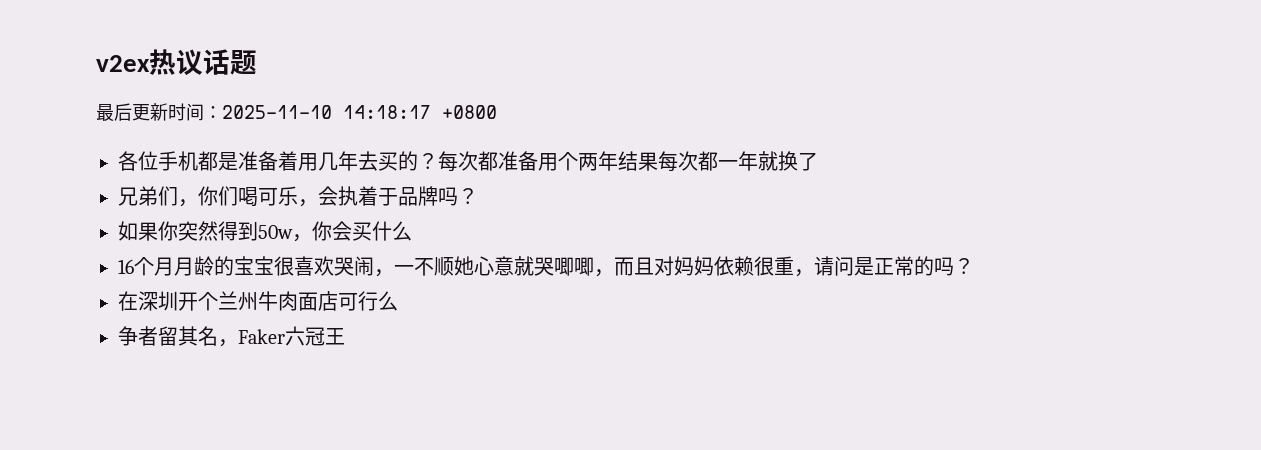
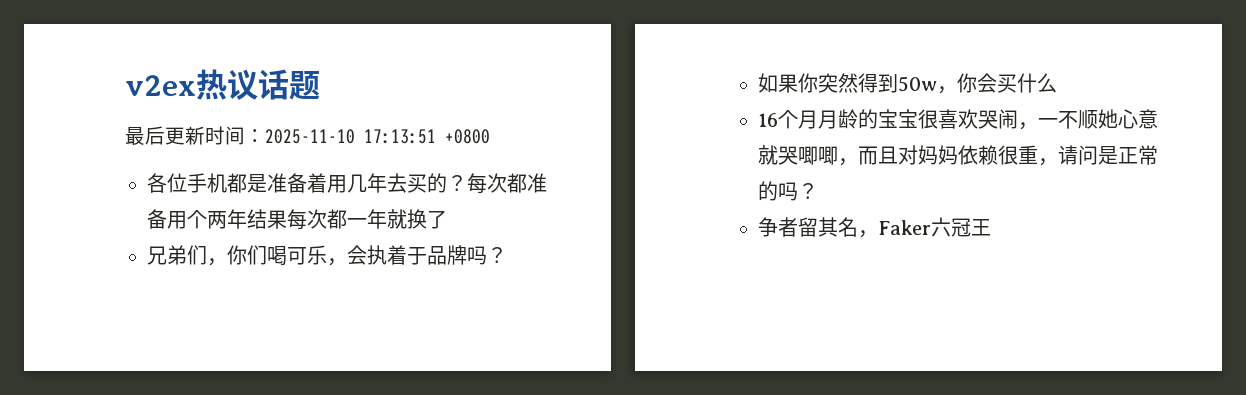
- 最后更新时间：2025-11-10 14:18:17 +0800
+ 最后更新时间：2025-11-10 17:13:51 +0800
- 在深圳开个兰州牛肉面店可行么

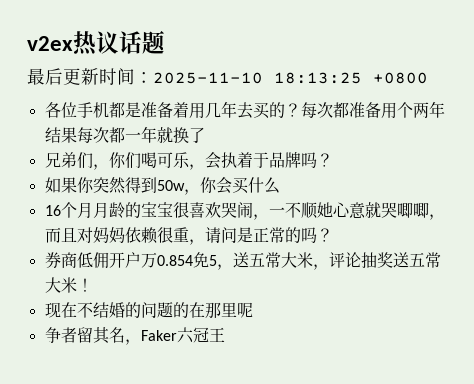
- 最后更新时间：2025-11-10 17:13:51 +0800
+ 最后更新时间：2025-11-10 18:13:25 +0800
+ 券商低佣开户万0.854免5，送五常大米，评论抽奖送五常大米！
+ 现在不结婚的问题的在那里呢

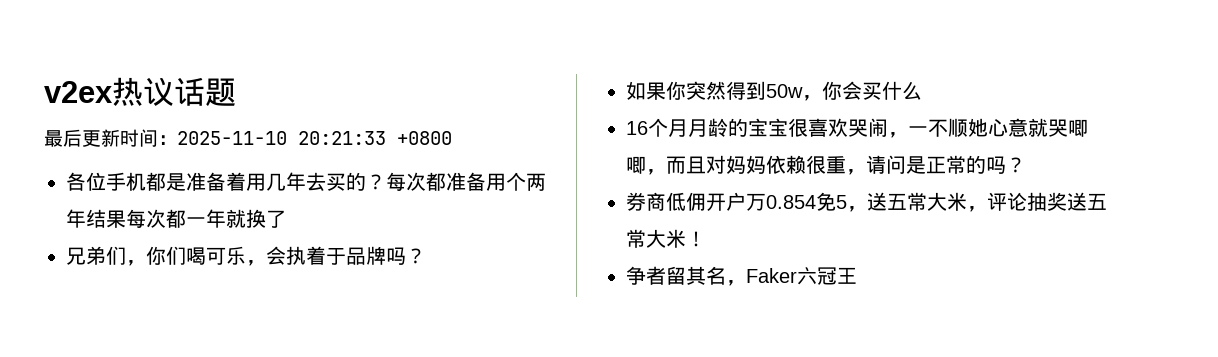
- 最后更新时间：2025-11-10 18:13:25 +0800
+ 最后更新时间：2025-11-10 20:21:33 +0800
- 现在不结婚的问题的在那里呢

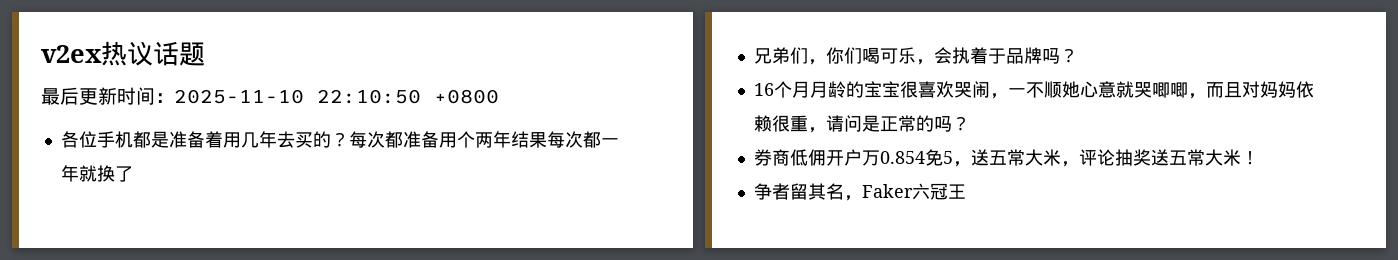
- 最后更新时间：2025-11-10 20:21:33 +0800
+ 最后更新时间：2025-11-10 22:10:50 +0800
- 如果你突然得到50w，你会买什么

